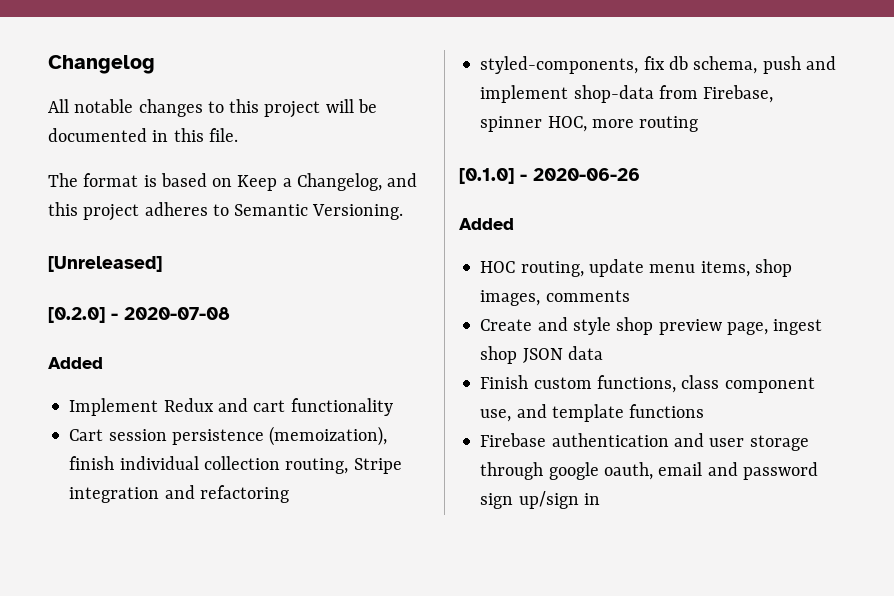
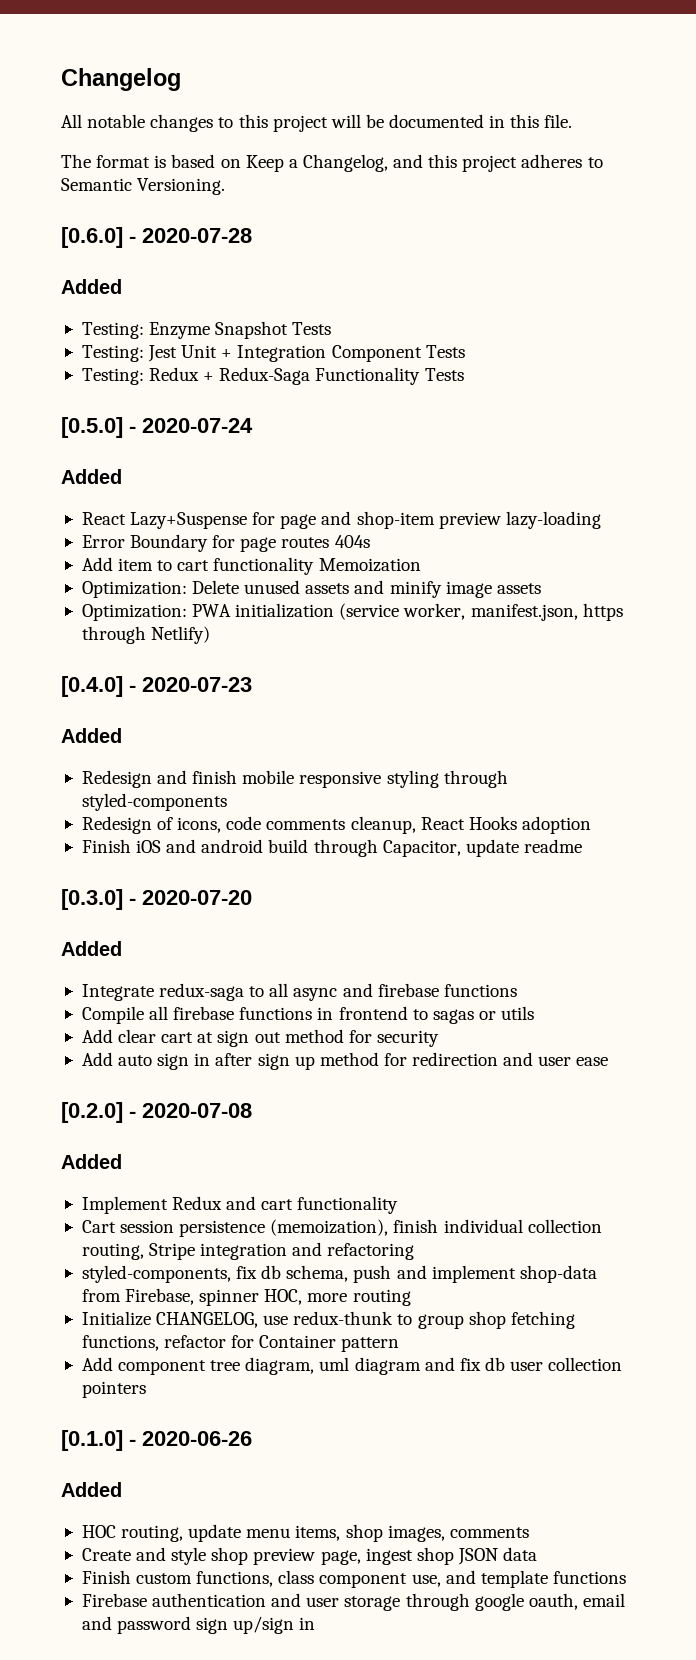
- [Unreleased]
+ [0.6.0] - 2020-07-28
+ Added
+ Testing: Enzyme Snapshot Tests
+ Testing: Jest Unit + Integration Component Tests
+ Testing: Redux + Redux-Saga Functionality Tests
+ [0.5.0] - 2020-07-24
+ Added
+ React Lazy+Suspense for page and shop-item preview lazy-loading
+ Error Boundary for page routes 404s
+ Add item to cart functionality Memoization
+ Optimization: Delete unused assets and minify image assets
+ Optimization: PWA initialization (service worker, manifest.json, https through Netlify)
+ [0.4.0] - 2020-07-23
+ Added
+ Redesign and finish mobile responsive styling through styled-components
+ Redesign of icons, code comments cleanup, React Hooks adoption
+ Finish iOS and android build through Capacitor, update readme
+ [0.3.0] - 2020-07-20
+ Added
+ Integrate redux-saga to all async and firebase functions
+ Compile all firebase functions in frontend to sagas or utils
+ Add clear cart at sign out method for security
+ Add auto sign in after sign up method for redirection and user ease
+ Initialize CHANGELOG, use redux-thunk to group shop fetching functions, refactor for Container pattern
+ Add component tree diagram, uml diagram and fix db user collection pointers

